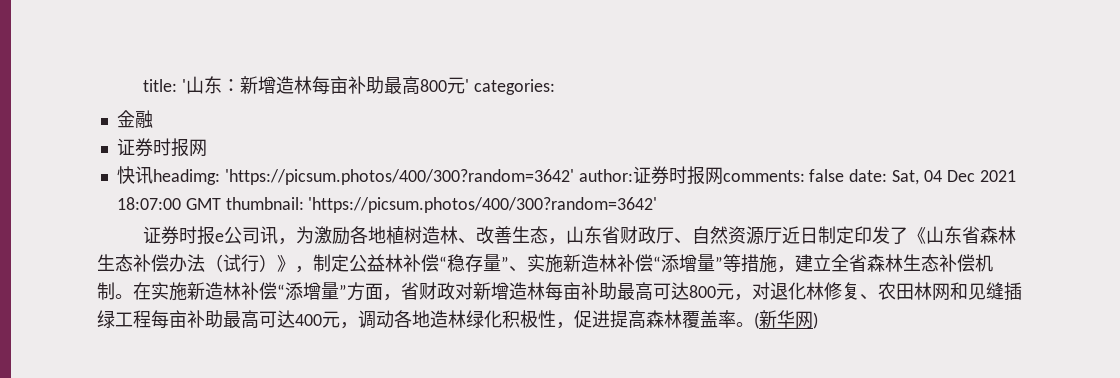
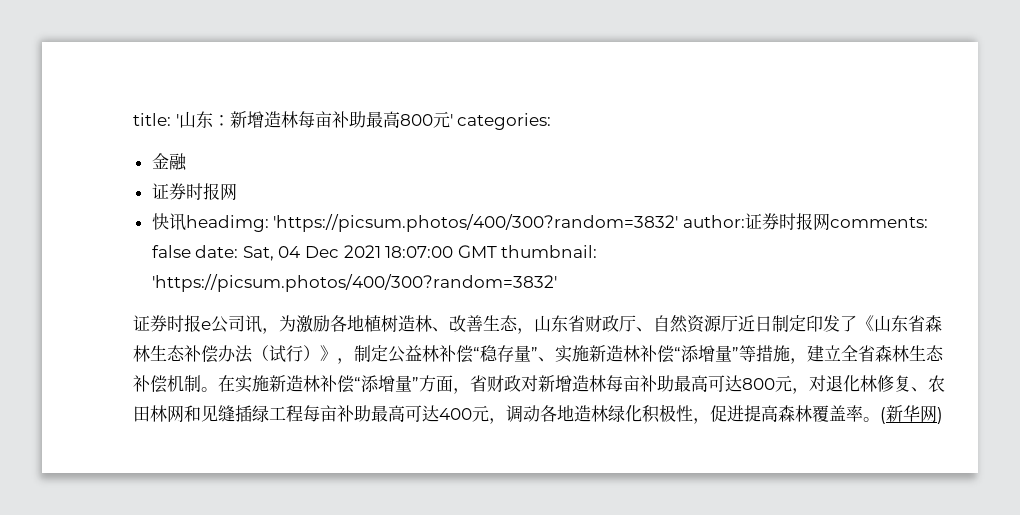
- 快讯headimg: 'https://picsum.photos/400/300?random=3642' author:证券时报网comments: false date: Sat, 04 Dec 2021 18:07:00 GMT thumbnail: 'https://picsum.photos/400/300?random=3642'
+ 快讯headimg: 'https://picsum.photos/400/300?random=3832' author:证券时报网comments: false date: Sat, 04 Dec 2021 18:07:00 GMT thumbnail: 'https://picsum.photos/400/300?random=3832'

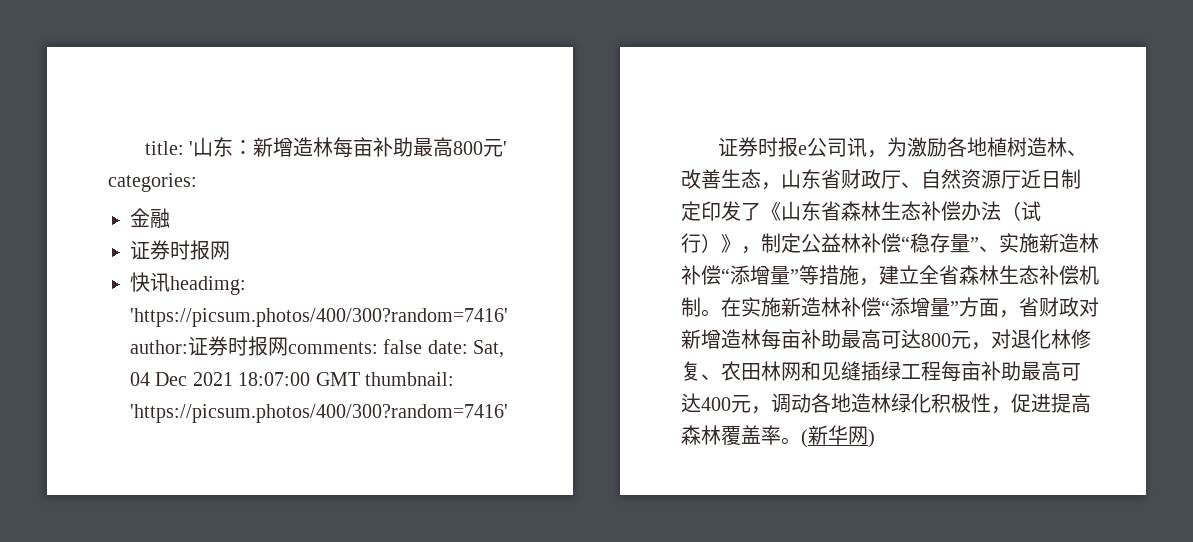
- 快讯headimg: 'https://picsum.photos/400/300?random=3832' author:证券时报网comments: false date: Sat, 04 Dec 2021 18:07:00 GMT thumbnail: 'https://picsum.photos/400/300?random=3832'
+ 快讯headimg: 'https://picsum.photos/400/300?random=7416' author:证券时报网comments: false date: Sat, 04 Dec 2021 18:07:00 GMT thumbnail: 'https://picsum.photos/400/300?random=7416'

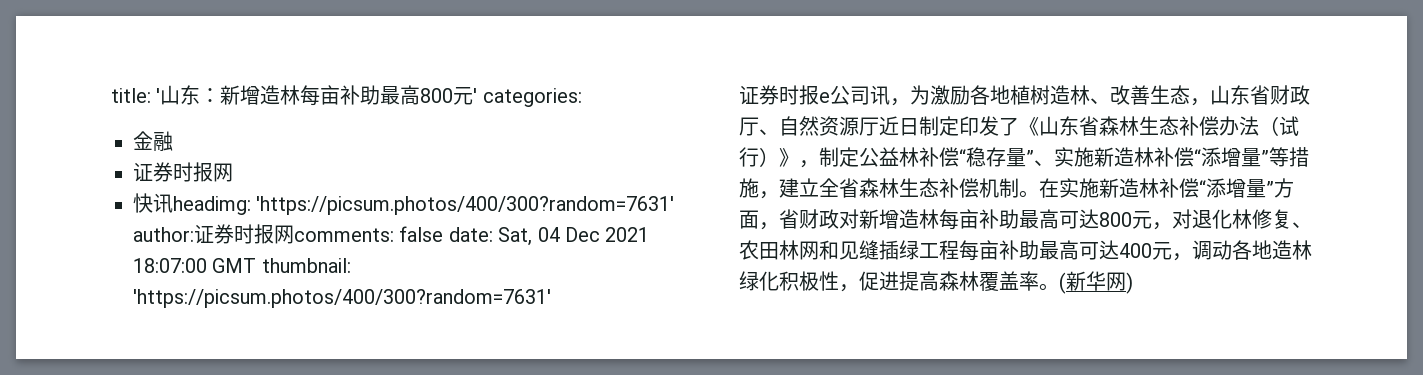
- 快讯headimg: 'https://picsum.photos/400/300?random=7416' author:证券时报网comments: false date: Sat, 04 Dec 2021 18:07:00 GMT thumbnail: 'https://picsum.photos/400/300?random=7416'
+ 快讯headimg: 'https://picsum.photos/400/300?random=7631' author:证券时报网comments: false date: Sat, 04 Dec 2021 18:07:00 GMT thumbnail: 'https://picsum.photos/400/300?random=7631'

